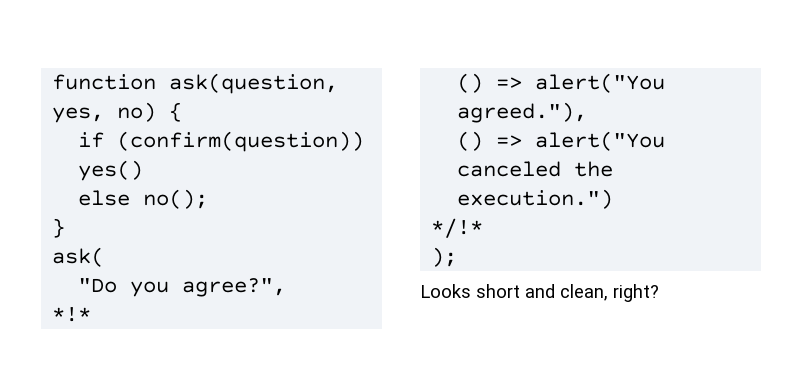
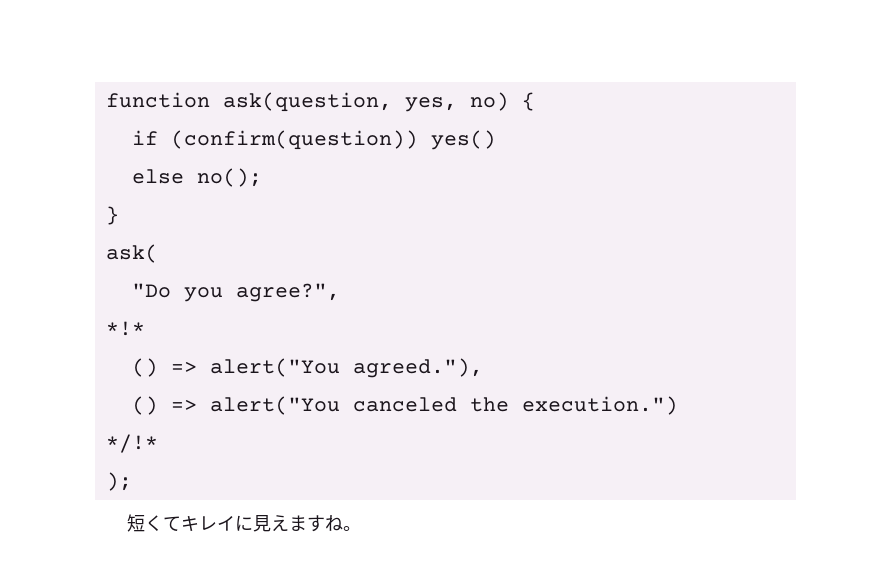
- Looks short and clean, right?
+ 短くてキレイに見えますね。

